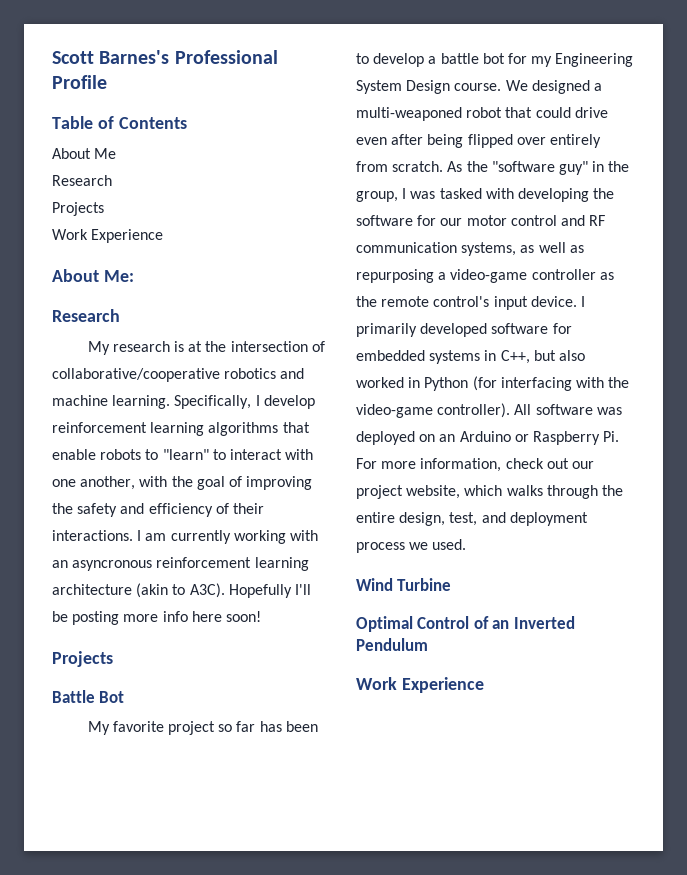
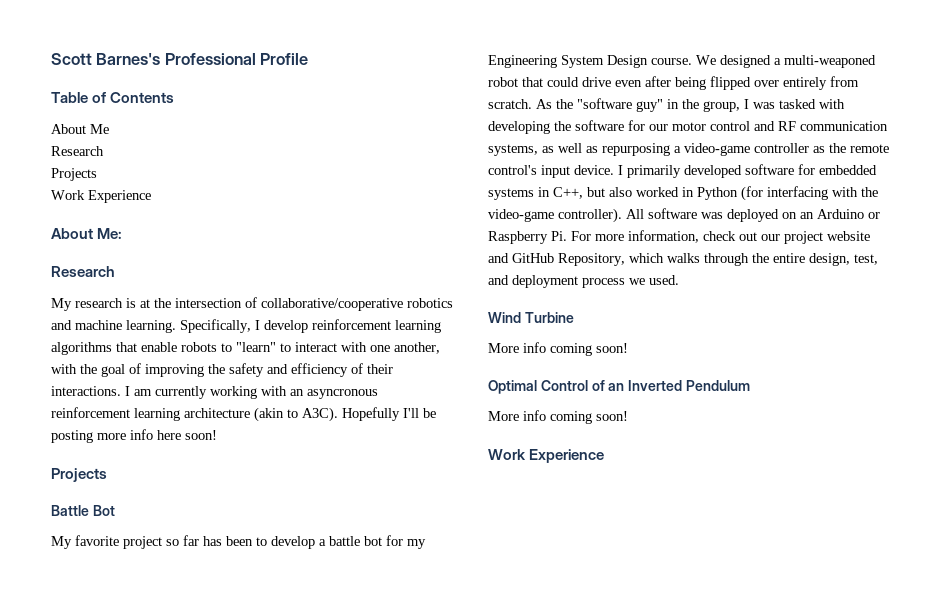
- All software was deployed on an Arduino or Raspberry Pi. For more information, check out our project website, which walks through the entire design, test, and deployment process we used.
+ All software was deployed on an Arduino or Raspberry Pi. For more information, check out our project website and GitHub Repository, which walks through the entire design, test, and deployment process we used.
  Wind Turbine
+ More info coming soon!
  Optimal Control of an Inverted Pendulum
+ More info coming soon!

